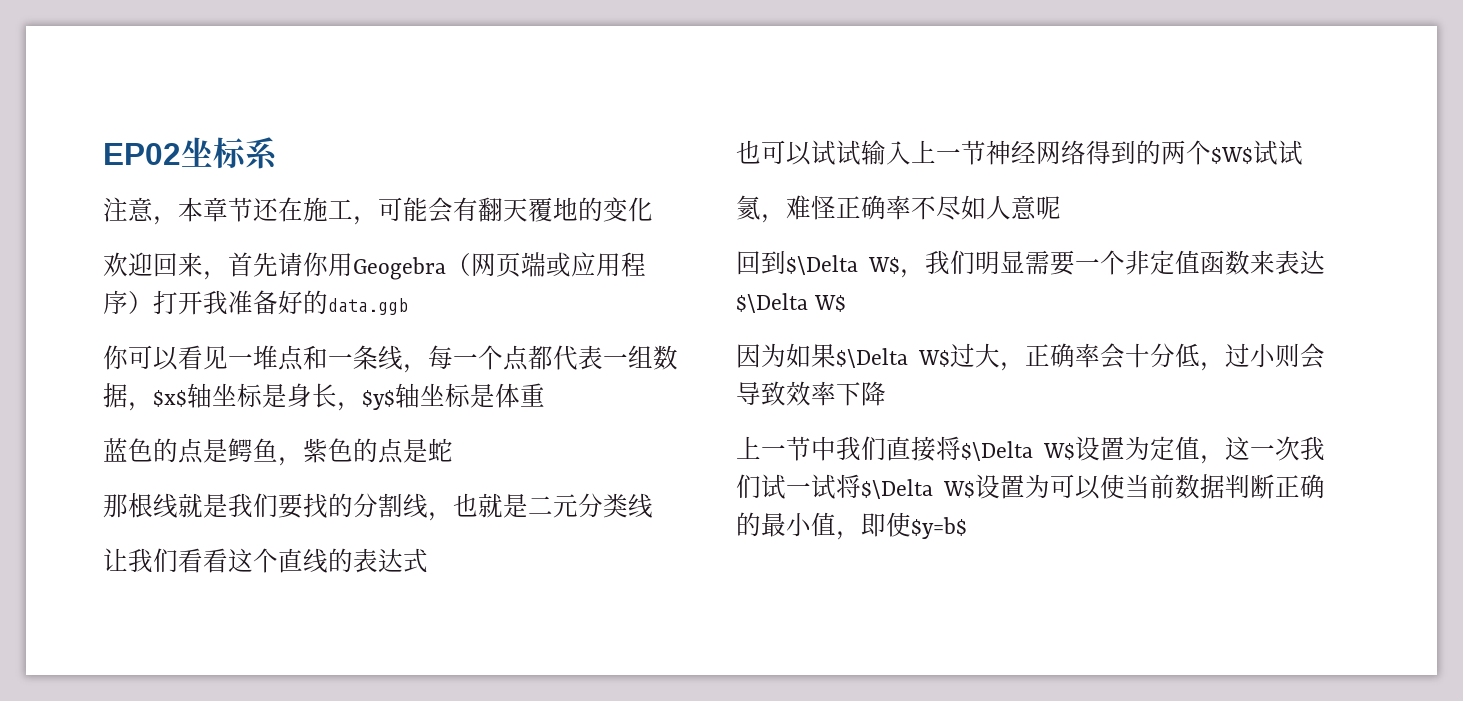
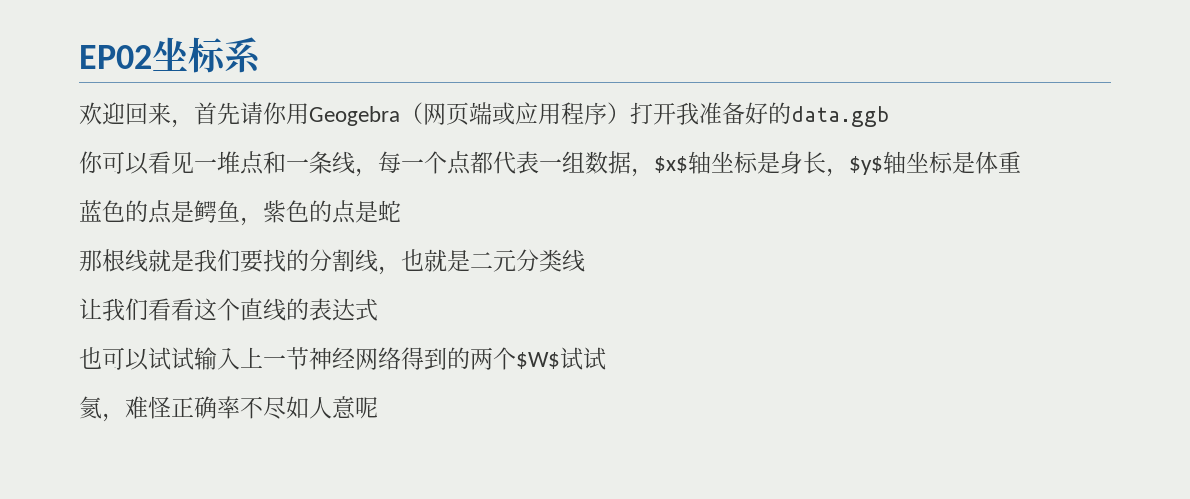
- 注意，本章节还在施工，可能会有翻天覆地的变化
- 回到$\Delta W$，我们明显需要一个非定值函数来表达$\Delta W$
- 因为如果$\Delta W$过大，正确率会十分低，过小则会导致效率下降
- 上一节中我们直接将$\Delta W$设置为定值，这一次我们试一试将$\Delta W$设置为可以使当前数据判断正确的最小值，即使$y=b$

